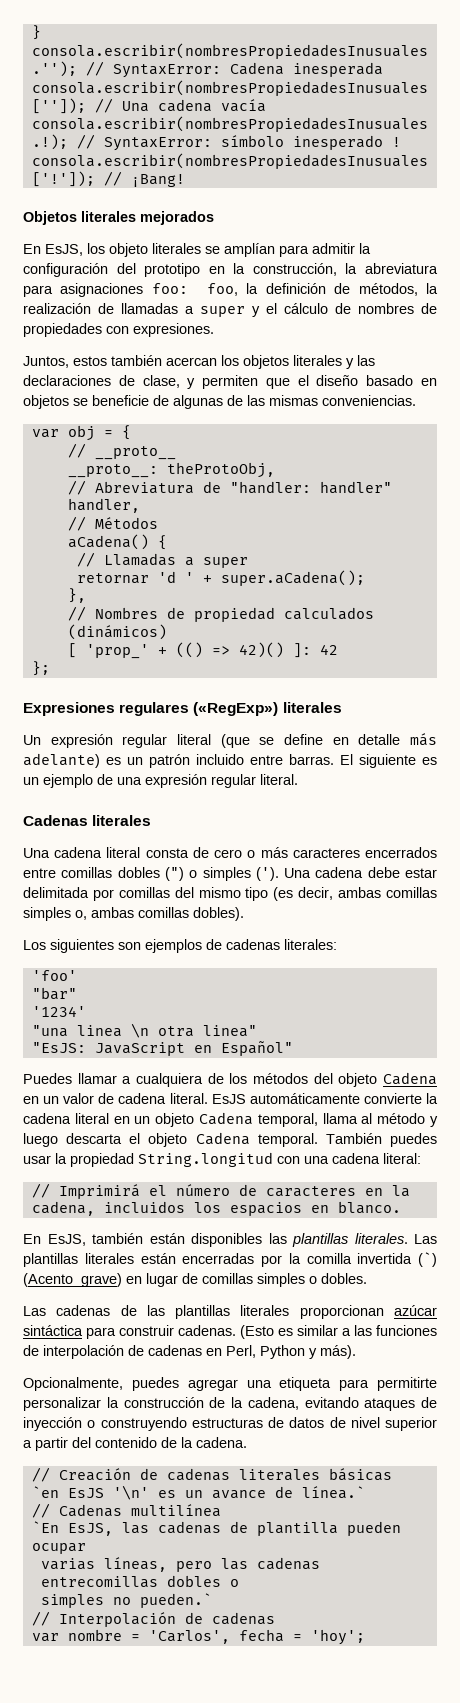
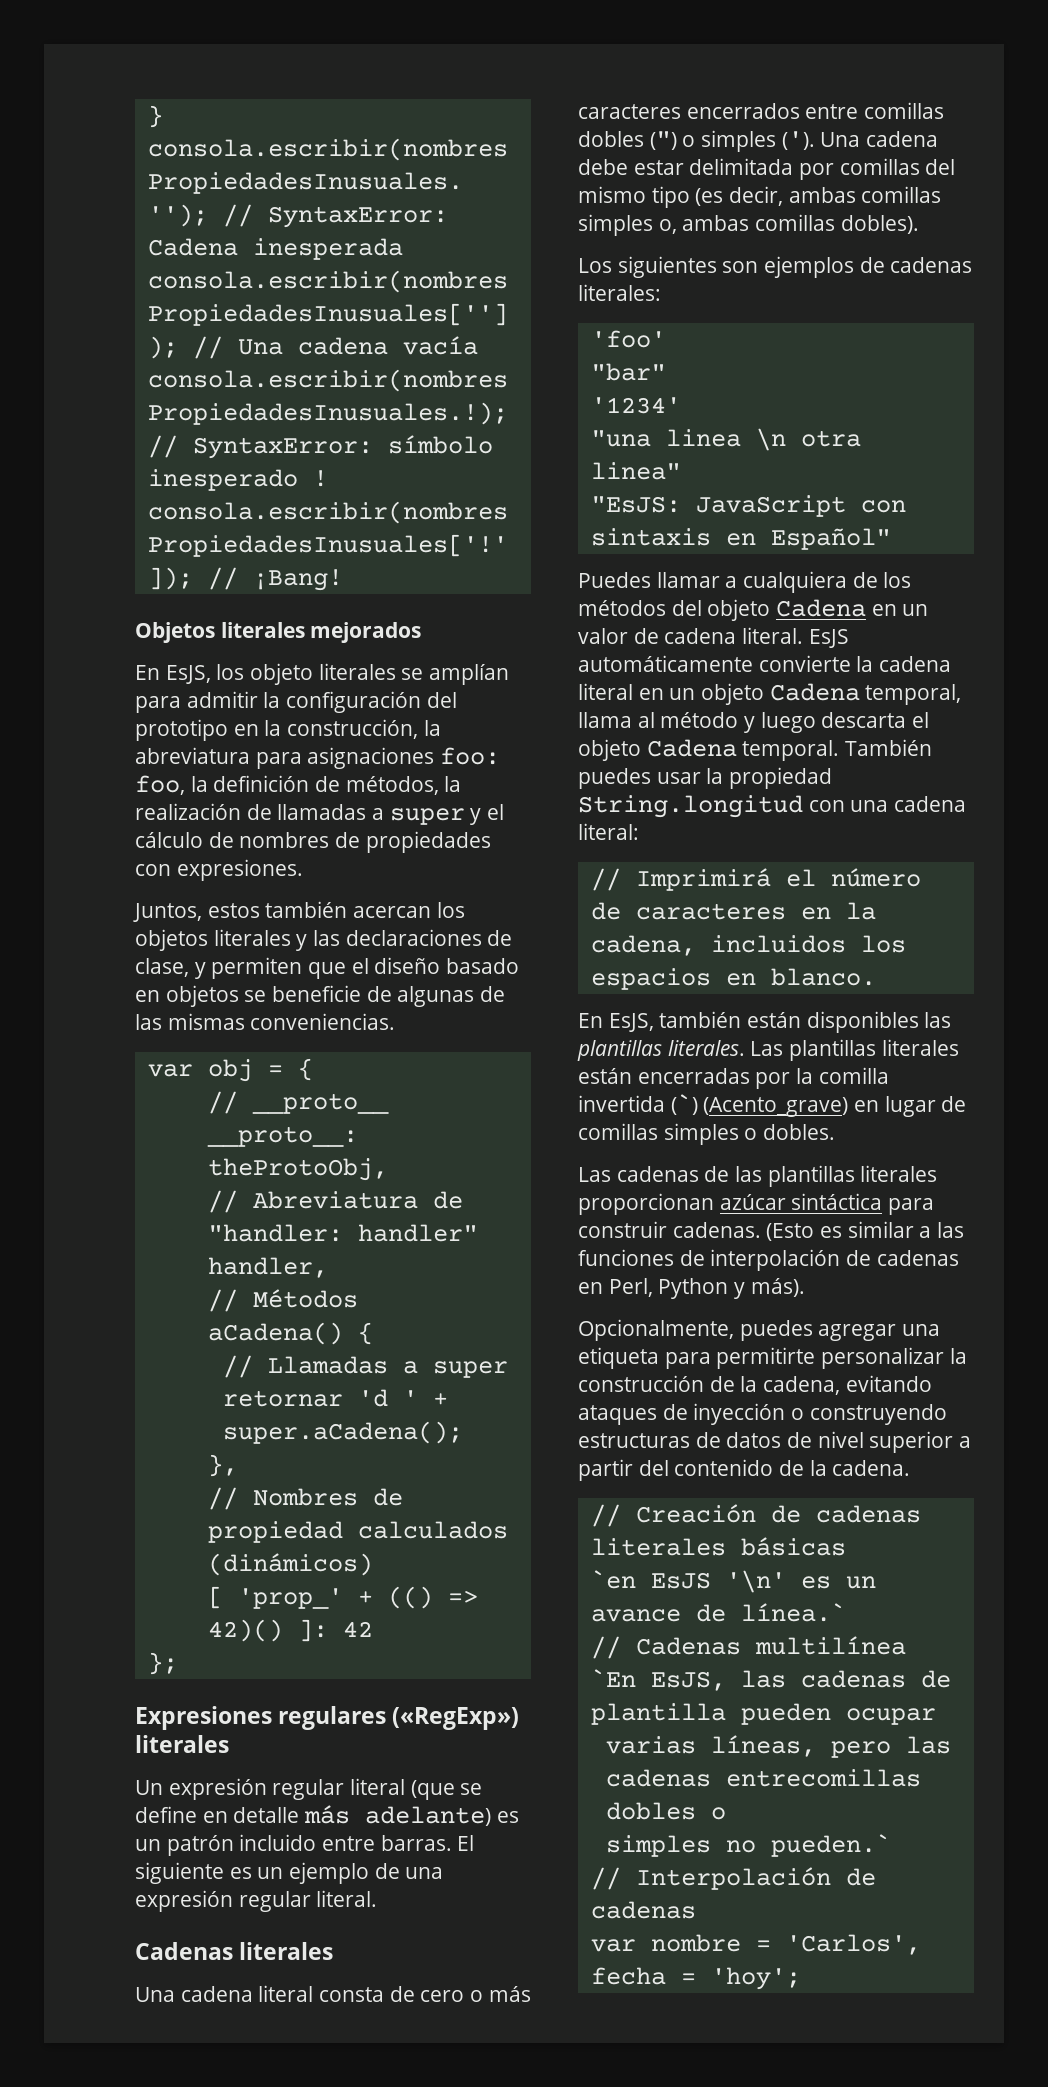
- "EsJS: JavaScript en Español"
+ "EsJS: JavaScript con sintaxis en Español"

